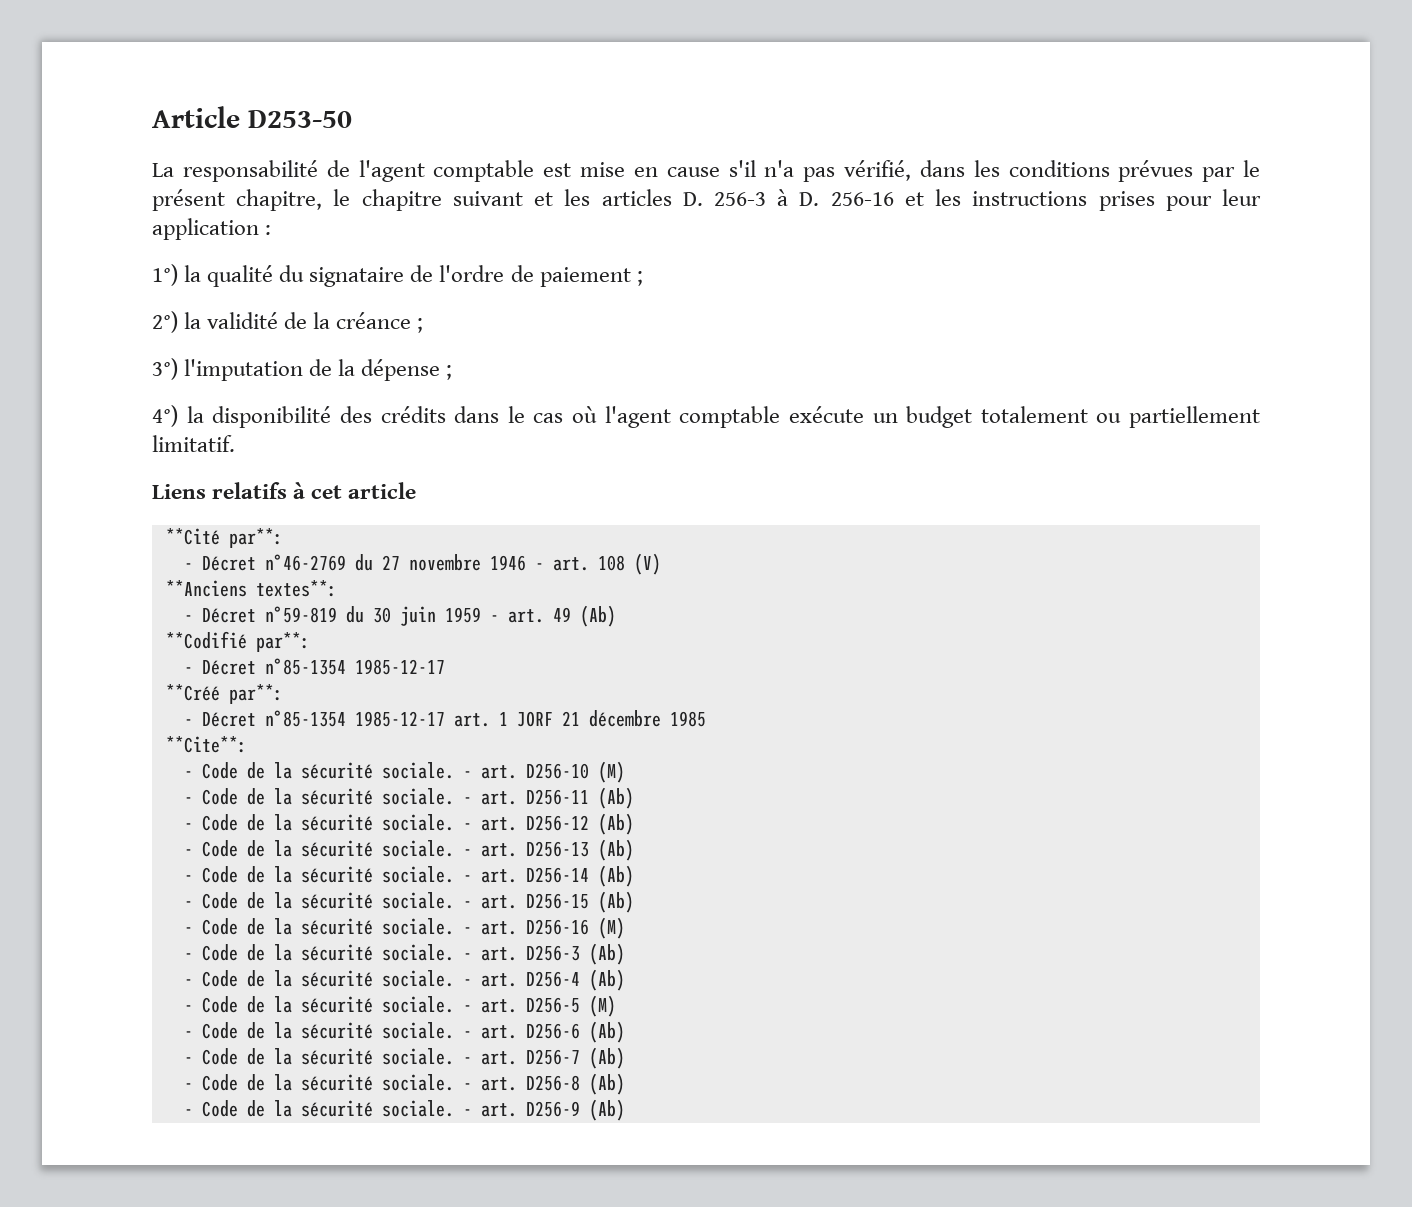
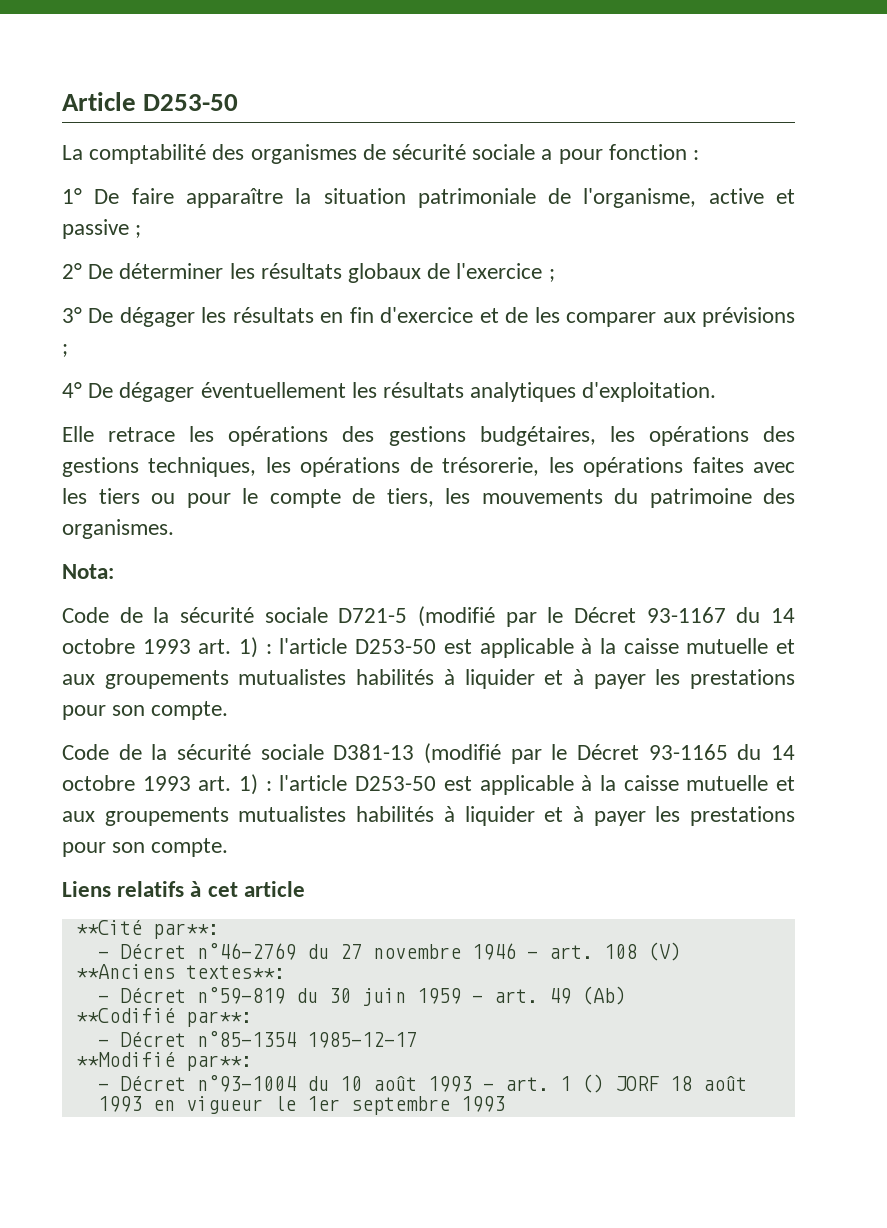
- La responsabilité de l'agent comptable est mise en cause s'il n'a pas vérifié, dans les conditions prévues par le présent chapitre, le chapitre suivant et les articles D. 256-3 à D. 256-16 et les instructions prises pour leur application :
- 1°) la qualité du signataire de l'ordre de paiement ;
- 2°) la validité de la créance ;
- 3°) l'imputation de la dépense ;
- 4°) la disponibilité des crédits dans le cas où l'agent comptable exécute un budget totalement ou partiellement limitatif.
+ La comptabilité des organismes de sécurité sociale a pour fonction :
+ 1° De faire apparaître la situation patrimoniale de l'organisme, active et passive ;
+ 2° De déterminer les résultats globaux de l'exercice ;
+ 3° De dégager les résultats en fin d'exercice et de les comparer aux prévisions ;
+ 4° De dégager éventuellement les résultats analytiques d'exploitation.
+ Elle retrace les opérations des gestions budgétaires, les opérations des gestions techniques, les opérations de trésorerie, les opérations faites avec les tiers ou pour le compte de tiers, les mouvements du patrimoine des organismes.
+ Nota:
+ Code de la sécurité sociale D721-5 (modifié par le Décret 93-1167 du 14 octobre 1993 art. 1) : l'article D253-50 est applicable à la caisse mutuelle et aux groupements mutualistes habilités à liquider et à payer les prestations pour son compte.
+ Code de la sécurité sociale D381-13 (modifié par le Décret 93-1165 du 14 octobre 1993 art. 1) : l'article D253-50 est applicable à la caisse mutuelle et aux groupements mutualistes habilités à liquider et à payer les prestations pour son compte.
- **Créé par**:
- - Décret n°85-1354 1985-12-17 art. 1 JORF 21 décembre 1985
- **Cite**:
- - Code de la sécurité sociale. - art. D256-10 (M)
- - Code de la sécurité sociale. - art. D256-11 (Ab)
- - Code de la sécurité sociale. - art. D256-12 (Ab)
- - Code de la sécurité sociale. - art. D256-13 (Ab)
- - Code de la sécurité sociale. - art. D256-14 (Ab)
- - Code de la sécurité sociale. - art. D256-15 (Ab)
- - Code de la sécurité sociale. - art. D256-16 (M)
- - Code de la sécurité sociale. - art. D256-3 (Ab)
- - Code de la sécurité sociale. - art. D256-4 (Ab)
- - Code de la sécurité sociale. - art. D256-5 (M)
- - Code de la sécurité sociale. - art. D256-6 (Ab)
- - Code de la sécurité sociale. - art. D256-7 (Ab)
- - Code de la sécurité sociale. - art. D256-8 (Ab)
- - Code de la sécurité sociale. - art. D256-9 (Ab)
+ **Modifié par**:
+ - Décret n°93-1004 du 10 août 1993 - art. 1 () JORF 18 août 1993 en vigueur le 1er septembre 1993

